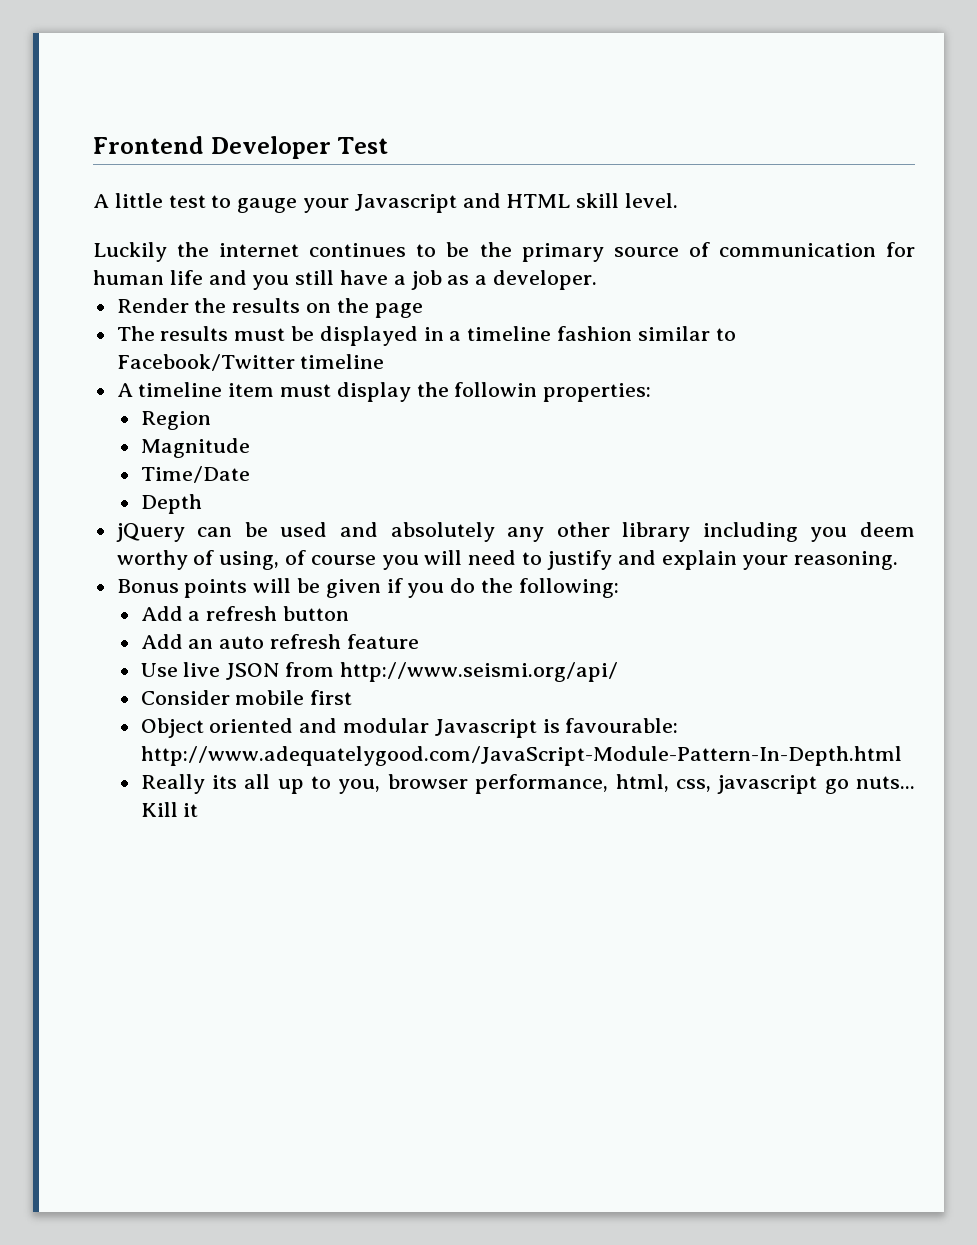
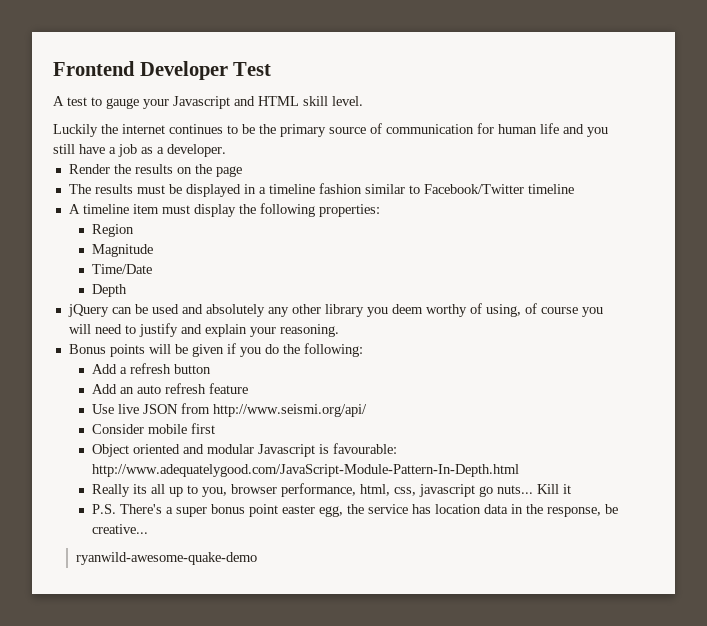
- A little test to gauge your Javascript and HTML skill level.
+ A test to gauge your Javascript and HTML skill level.
- A timeline item must display the followin properties:
+ A timeline item must display the following properties:
- jQuery can be used and absolutely any other library including you deem worthy of using, of course you will need to justify and explain your reasoning.
+ jQuery can be used and absolutely any other library you deem worthy of using, of course you will need to justify and explain your reasoning.
+ P.S. There's a super bonus point easter egg, the service has location data in the response, be creative...
+ ryanwild-awesome-quake-demo

